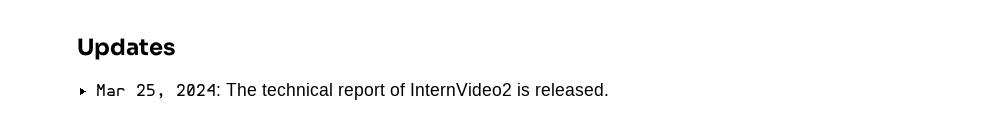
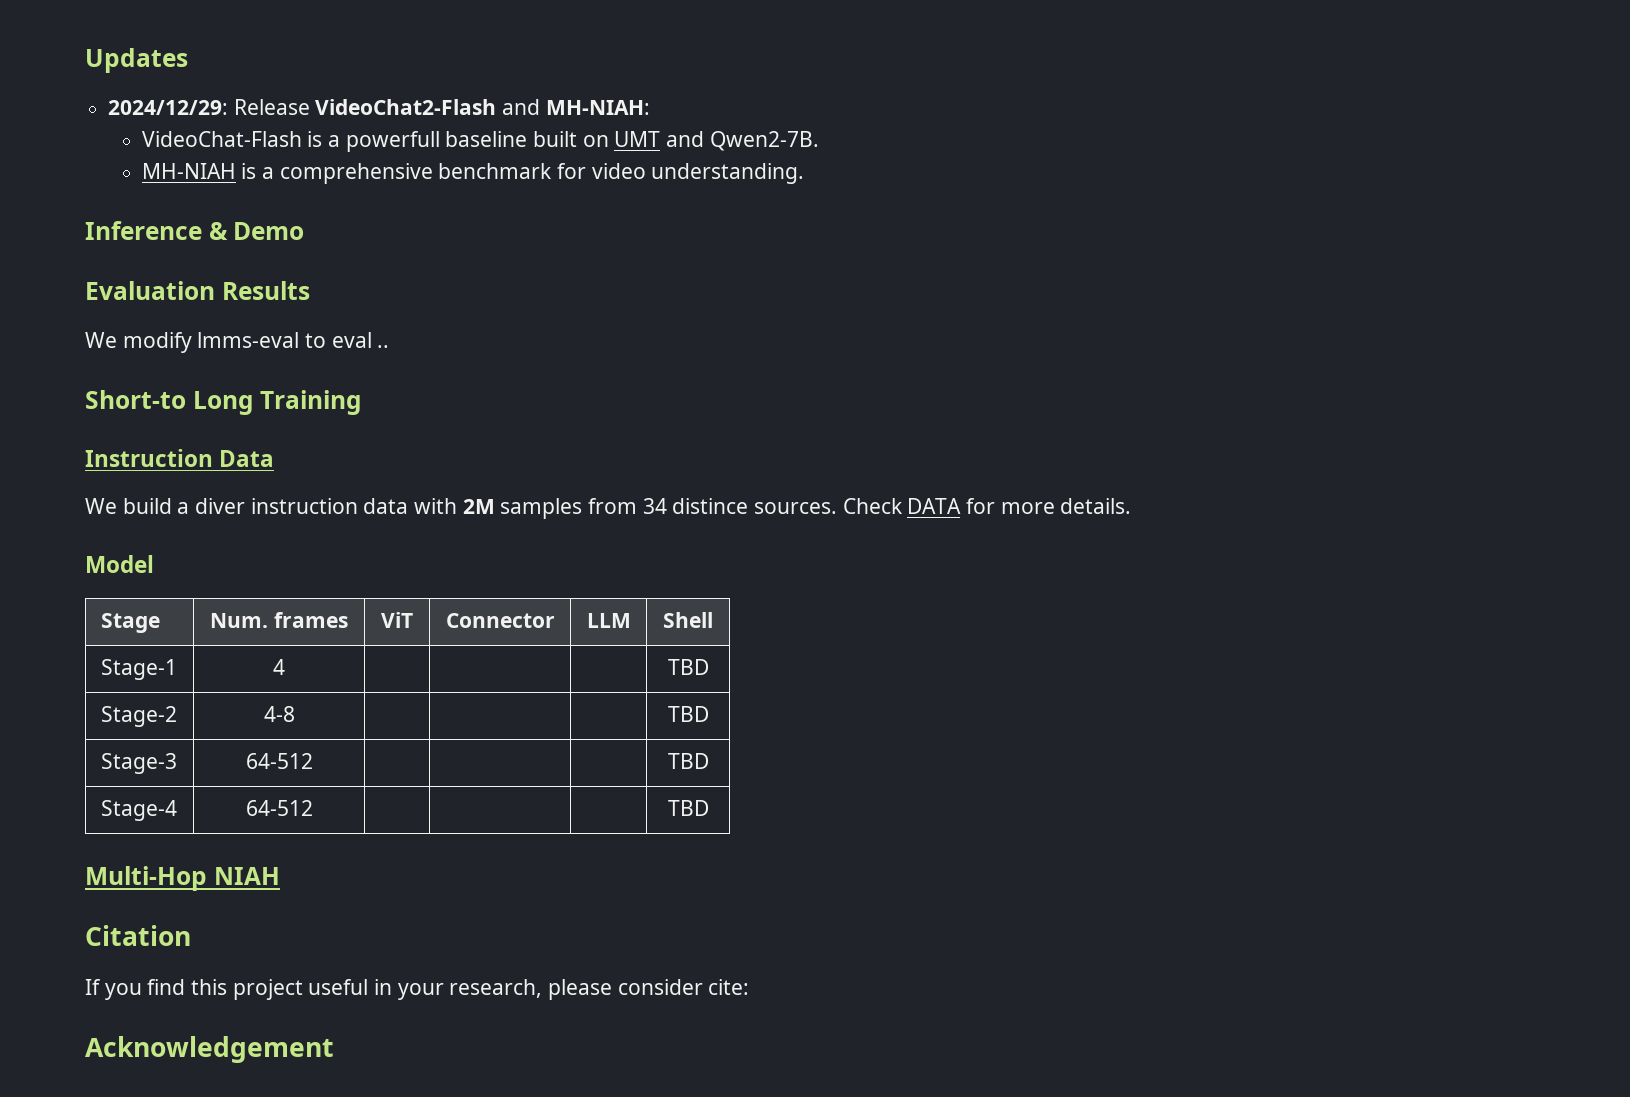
- Mar 25, 2024: The technical report of InternVideo2 is released.
+ 2024/12/29: Release VideoChat2-Flash and MH-NIAH:
+ VideoChat-Flash is a powerfull baseline built on UMT and Qwen2-7B.
+ MH-NIAH is a comprehensive benchmark for video understanding.
+ Inference & Demo
+ Evaluation Results
+ We modify lmms-eval to eval ..
+ Short-to Long Training
+ Instruction Data
+ We build a diver instruction data with 2M samples from 34 distince sources. Check DATA for more details.
+ Model
+ Stage | Num. frames | ViT | Connector | LLM | Shell
+ Stage-1 | 4 | | | | TBD
+ Stage-2 | 4-8 | | | | TBD
+ Stage-3 | 64-512 | | | | TBD
+ Stage-4 | 64-512 | | | | TBD
+ Multi-Hop NIAH
+ Citation
+ If you find this project useful in your research, please consider cite:
+ Acknowledgement

